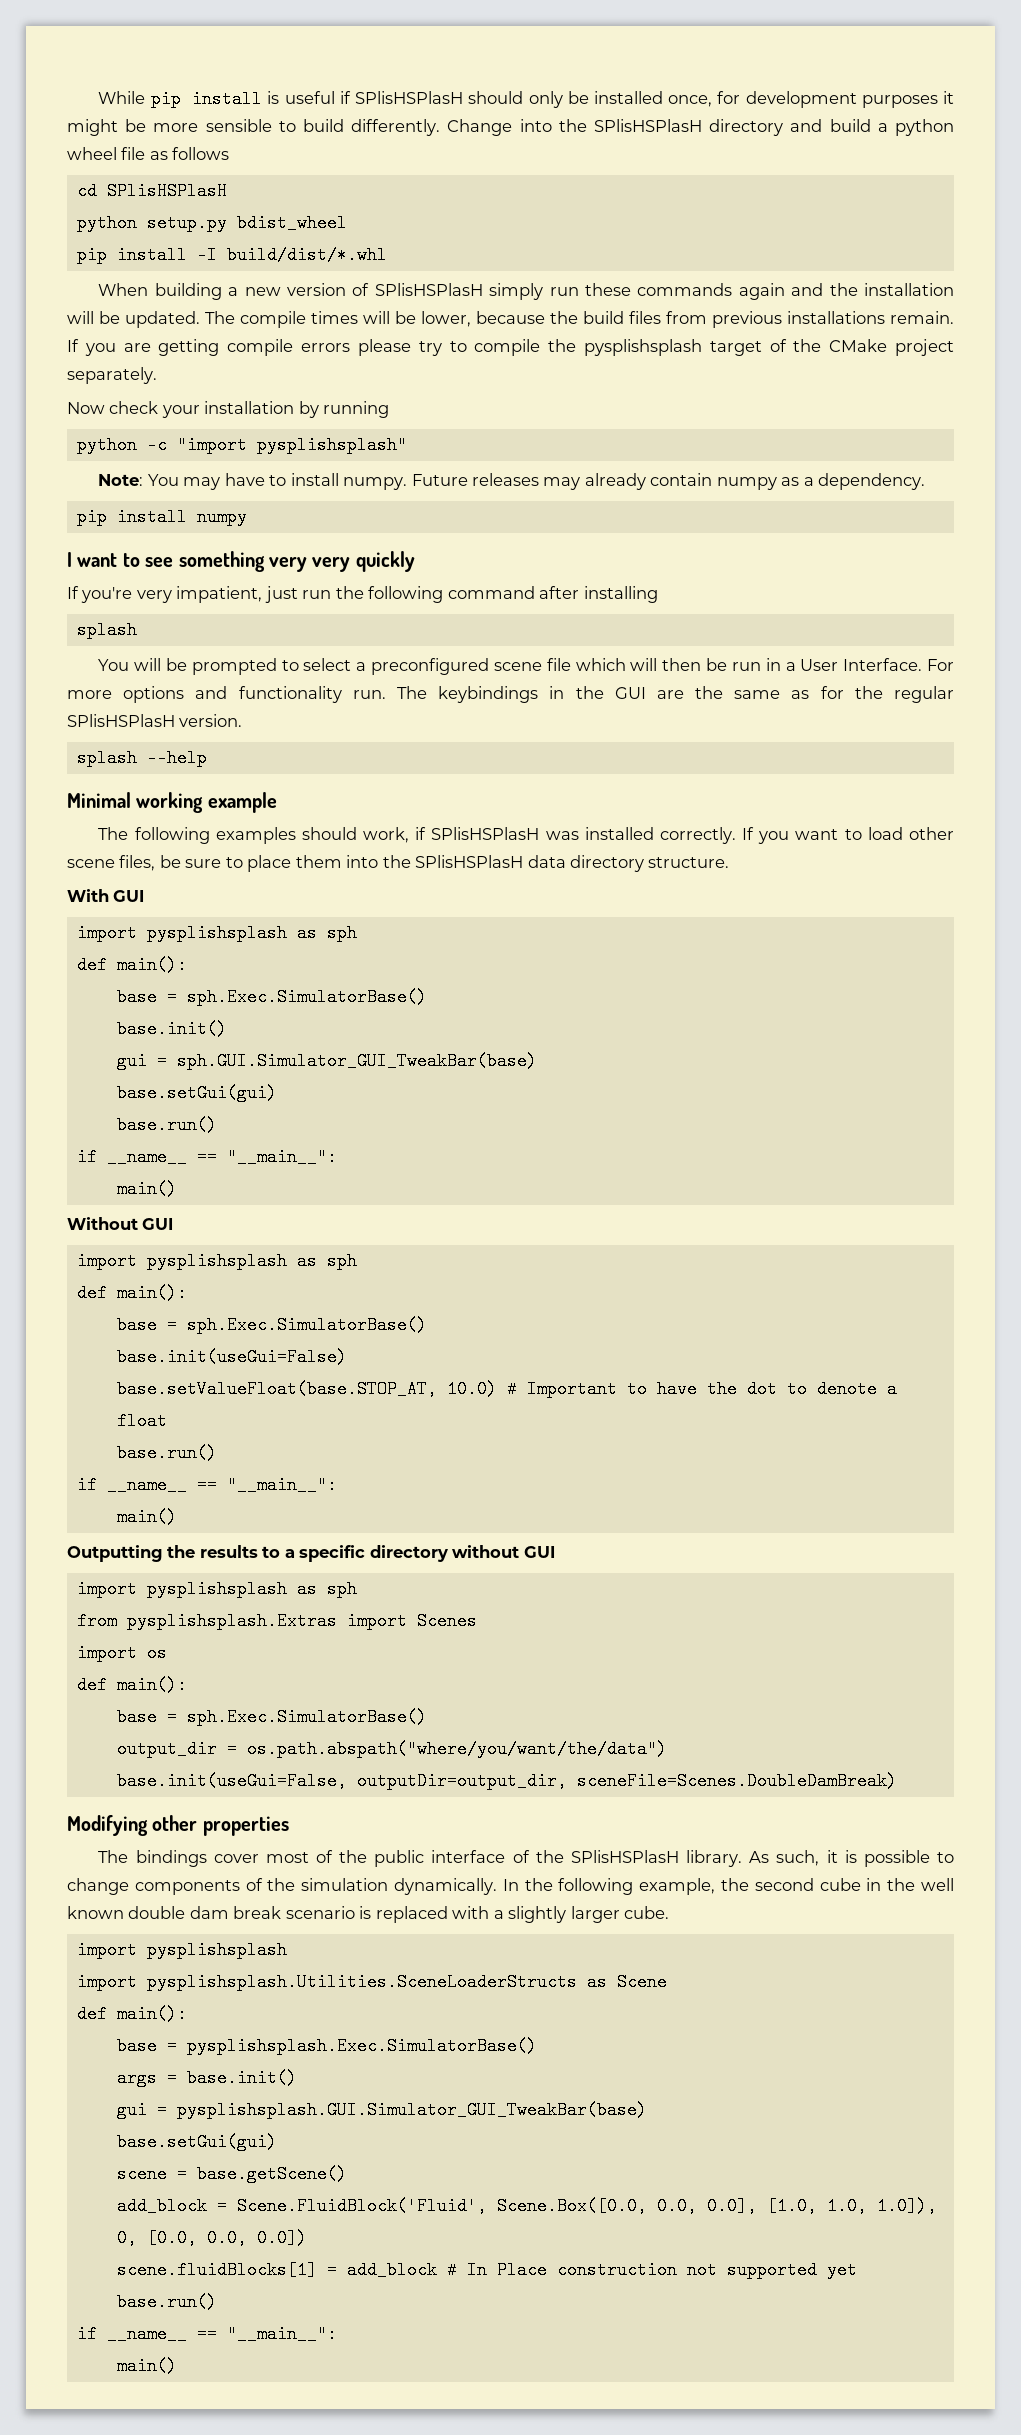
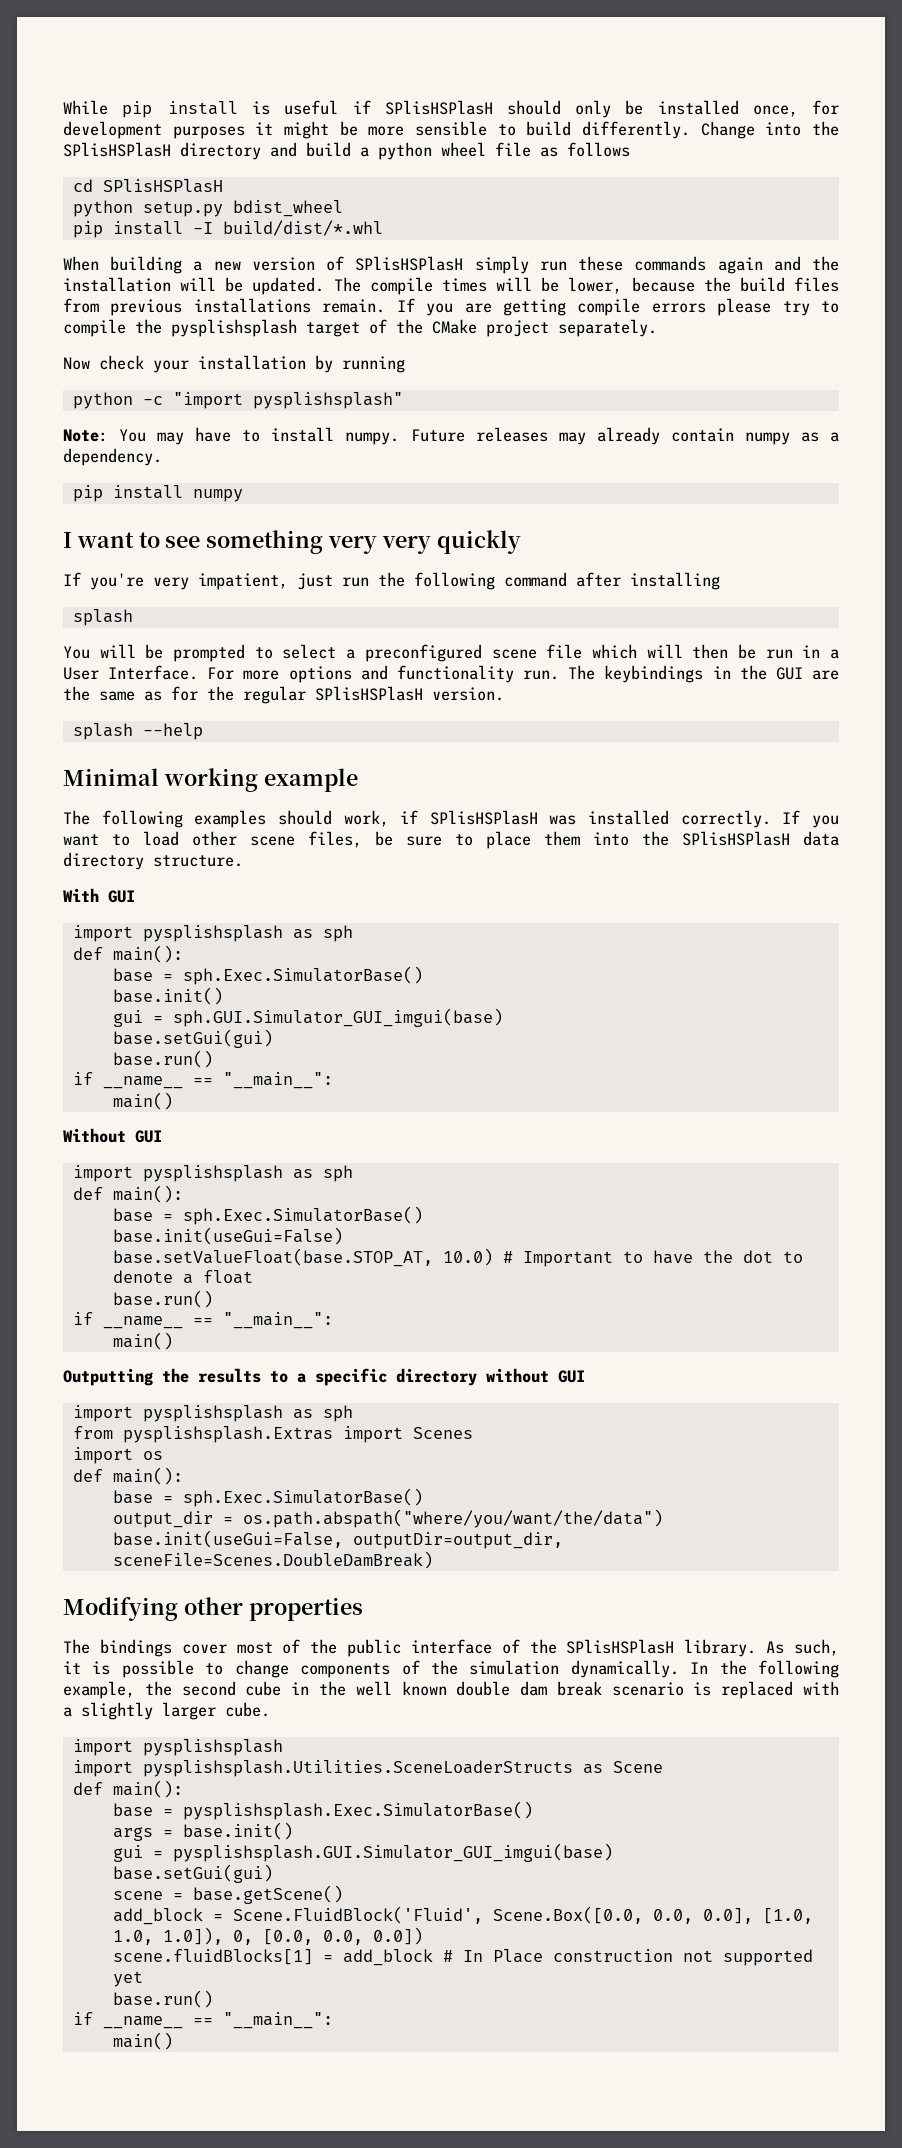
- gui = sph.GUI.Simulator_GUI_TweakBar(base)
+ gui = sph.GUI.Simulator_GUI_imgui(base)
- gui = pysplishsplash.GUI.Simulator_GUI_TweakBar(base)
+ gui = pysplishsplash.GUI.Simulator_GUI_imgui(base)

